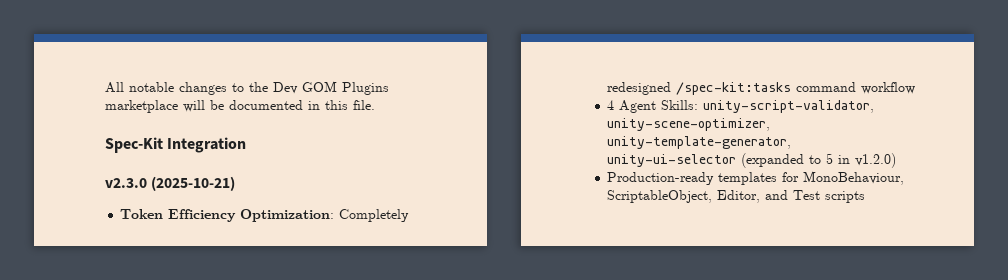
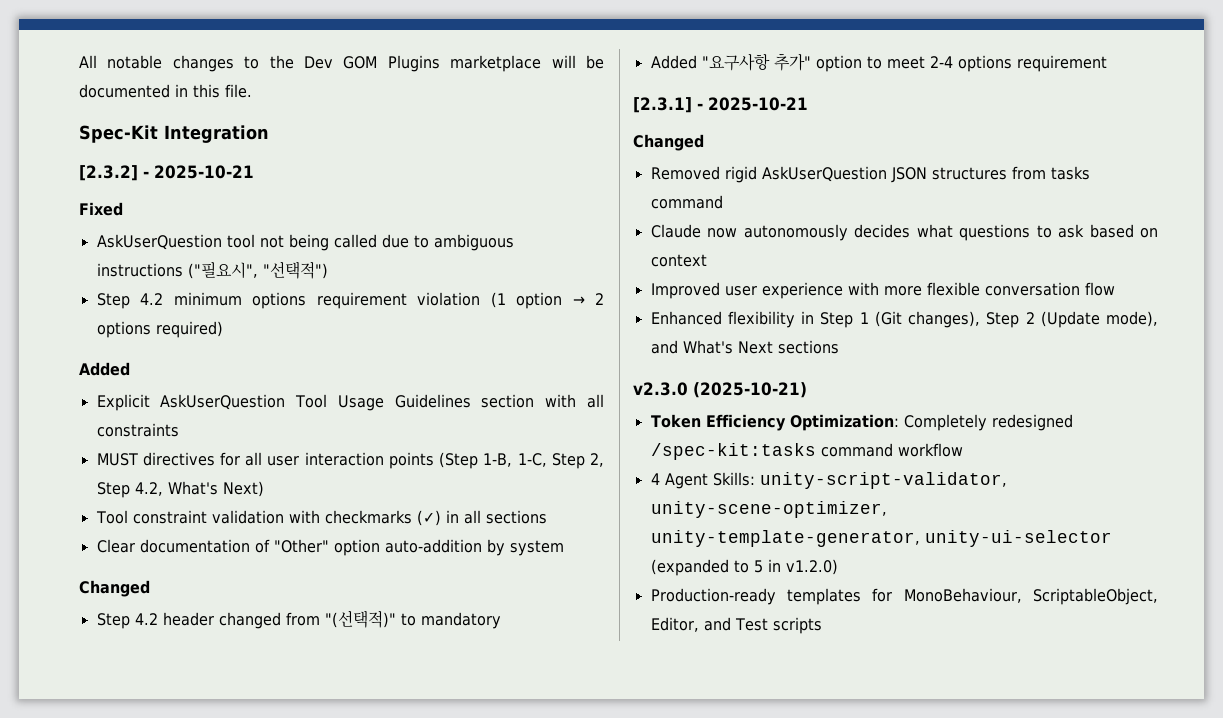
+ [2.3.2] - 2025-10-21
+ Fixed
+ AskUserQuestion tool not being called due to ambiguous instructions ("필요시", "선택적")
+ Step 4.2 minimum options requirement violation (1 option → 2 options required)
+ Added
+ Explicit AskUserQuestion Tool Usage Guidelines section with all constraints
+ MUST directives for all user interaction points (Step 1-B, 1-C, Step 2, Step 4.2, What's Next)
+ Tool constraint validation with checkmarks (✓) in all sections
+ Clear documentation of "Other" option auto-addition by system
+ Changed
+ Step 4.2 header changed from "(선택적)" to mandatory
+ Added "요구사항 추가" option to meet 2-4 options requirement
+ [2.3.1] - 2025-10-21
+ Changed
+ Removed rigid AskUserQuestion JSON structures from tasks command
+ Claude now autonomously decides what questions to ask based on context
+ Improved user experience with more flexible conversation flow
+ Enhanced flexibility in Step 1 (Git changes), Step 2 (Update mode), and What's Next sections

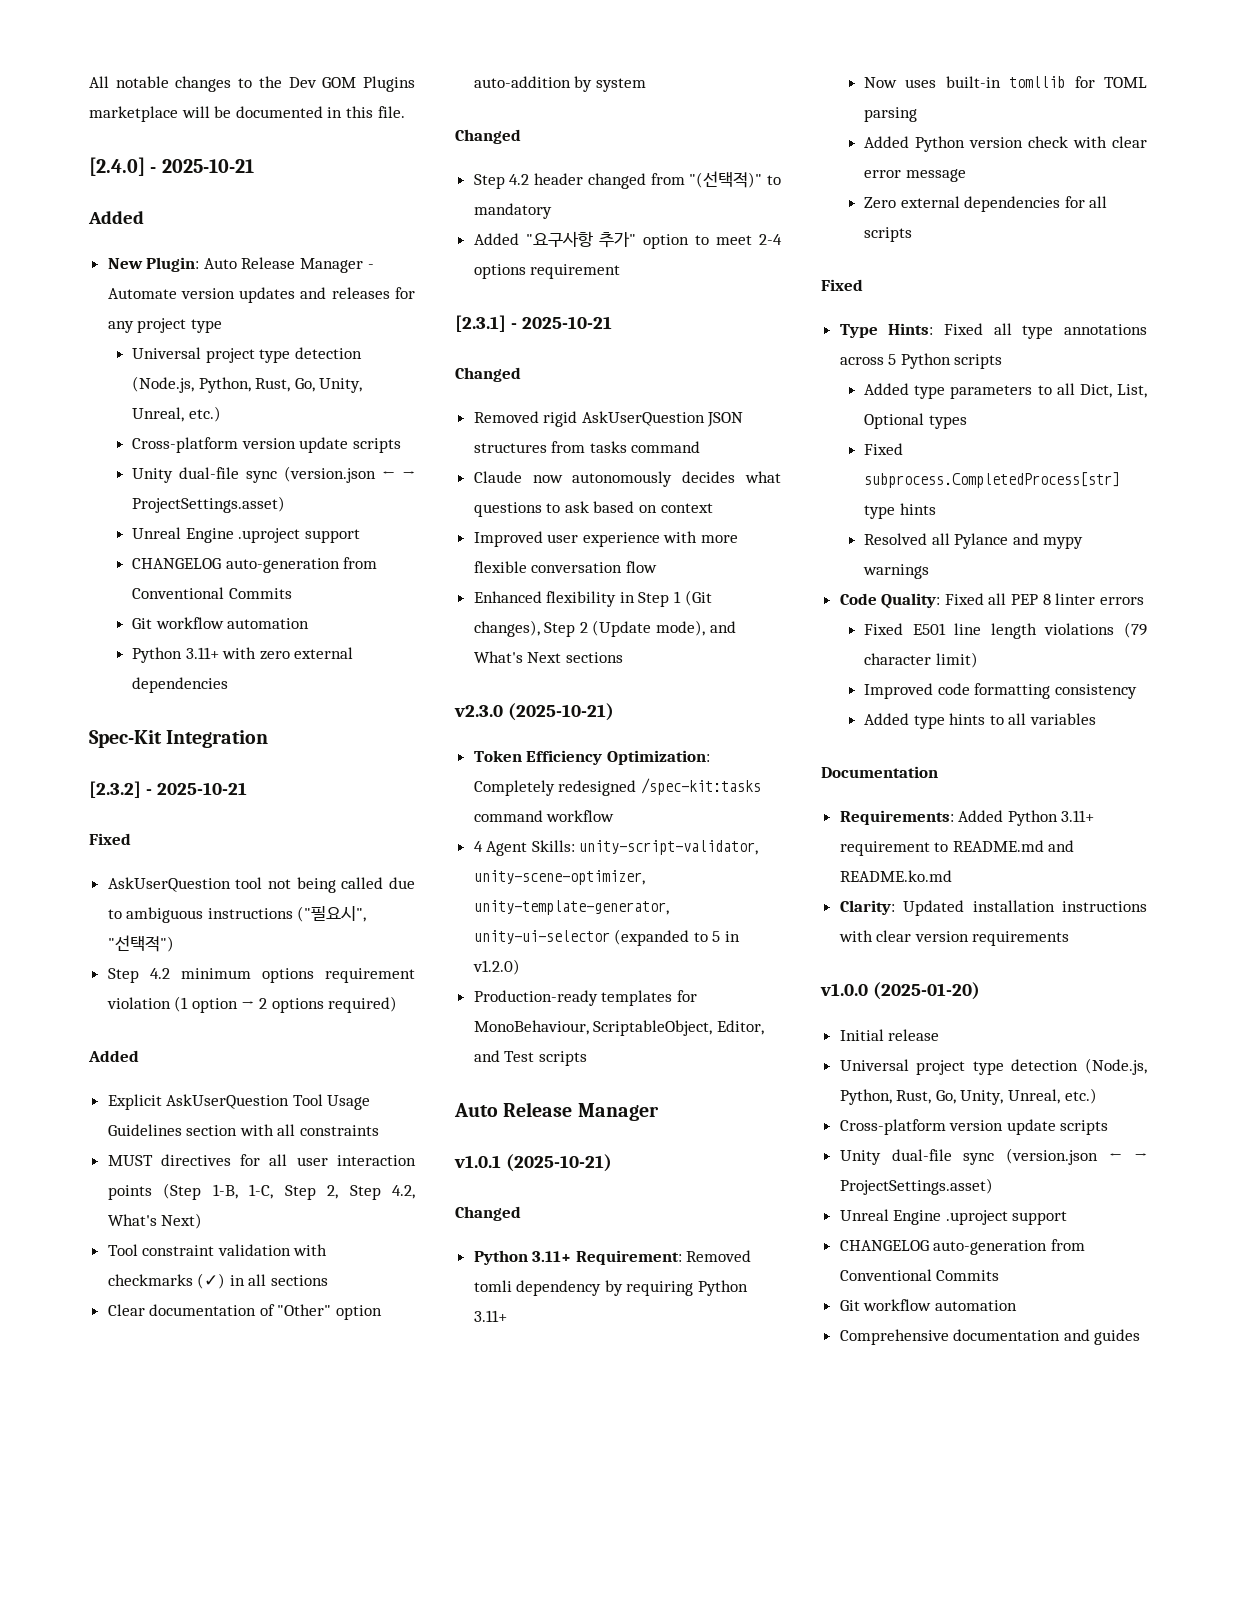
+ [2.4.0] - 2025-10-21
+ Added
+ New Plugin: Auto Release Manager - Automate version updates and releases for any project type
+ Universal project type detection (Node.js, Python, Rust, Go, Unity, Unreal, etc.)
+ Cross-platform version update scripts
+ Unity dual-file sync (version.json ← → ProjectSettings.asset)
+ Unreal Engine .uproject support
+ CHANGELOG auto-generation from Conventional Commits
+ Git workflow automation
+ Python 3.11+ with zero external dependencies
  Production-ready templates for MonoBehaviour, ScriptableObject, Editor, and Test scripts
+ Auto Release Manager
+ v1.0.1 (2025-10-21)
+ Changed
+ Python 3.11+ Requirement: Removed tomli dependency by requiring Python 3.11+
+ Now uses built-in tomllib for TOML parsing
+ Added Python version check with clear error message
+ Zero external dependencies for all scripts
+ Fixed
+ Type Hints: Fixed all type annotations across 5 Python scripts
+ Added type parameters to all Dict, List, Optional types
+ Fixed subprocess.CompletedProcess[str] type hints
+ Resolved all Pylance and mypy warnings
+ Code Quality: Fixed all PEP 8 linter errors
+ Fixed E501 line length violations (79 character limit)
+ Improved code formatting consistency
+ Added type hints to all variables
+ Documentation
+ Requirements: Added Python 3.11+ requirement to README.md and README.ko.md
+ Clarity: Updated installation instructions with clear version requirements
+ v1.0.0 (2025-01-20)
+ Initial release
+ Universal project type detection (Node.js, Python, Rust, Go, Unity, Unreal, etc.)
+ Cross-platform version update scripts
+ Unity dual-file sync (version.json ← → ProjectSettings.asset)
+ Unreal Engine .uproject support
+ CHANGELOG auto-generation from Conventional Commits
+ Git workflow automation
+ Comprehensive documentation and guides

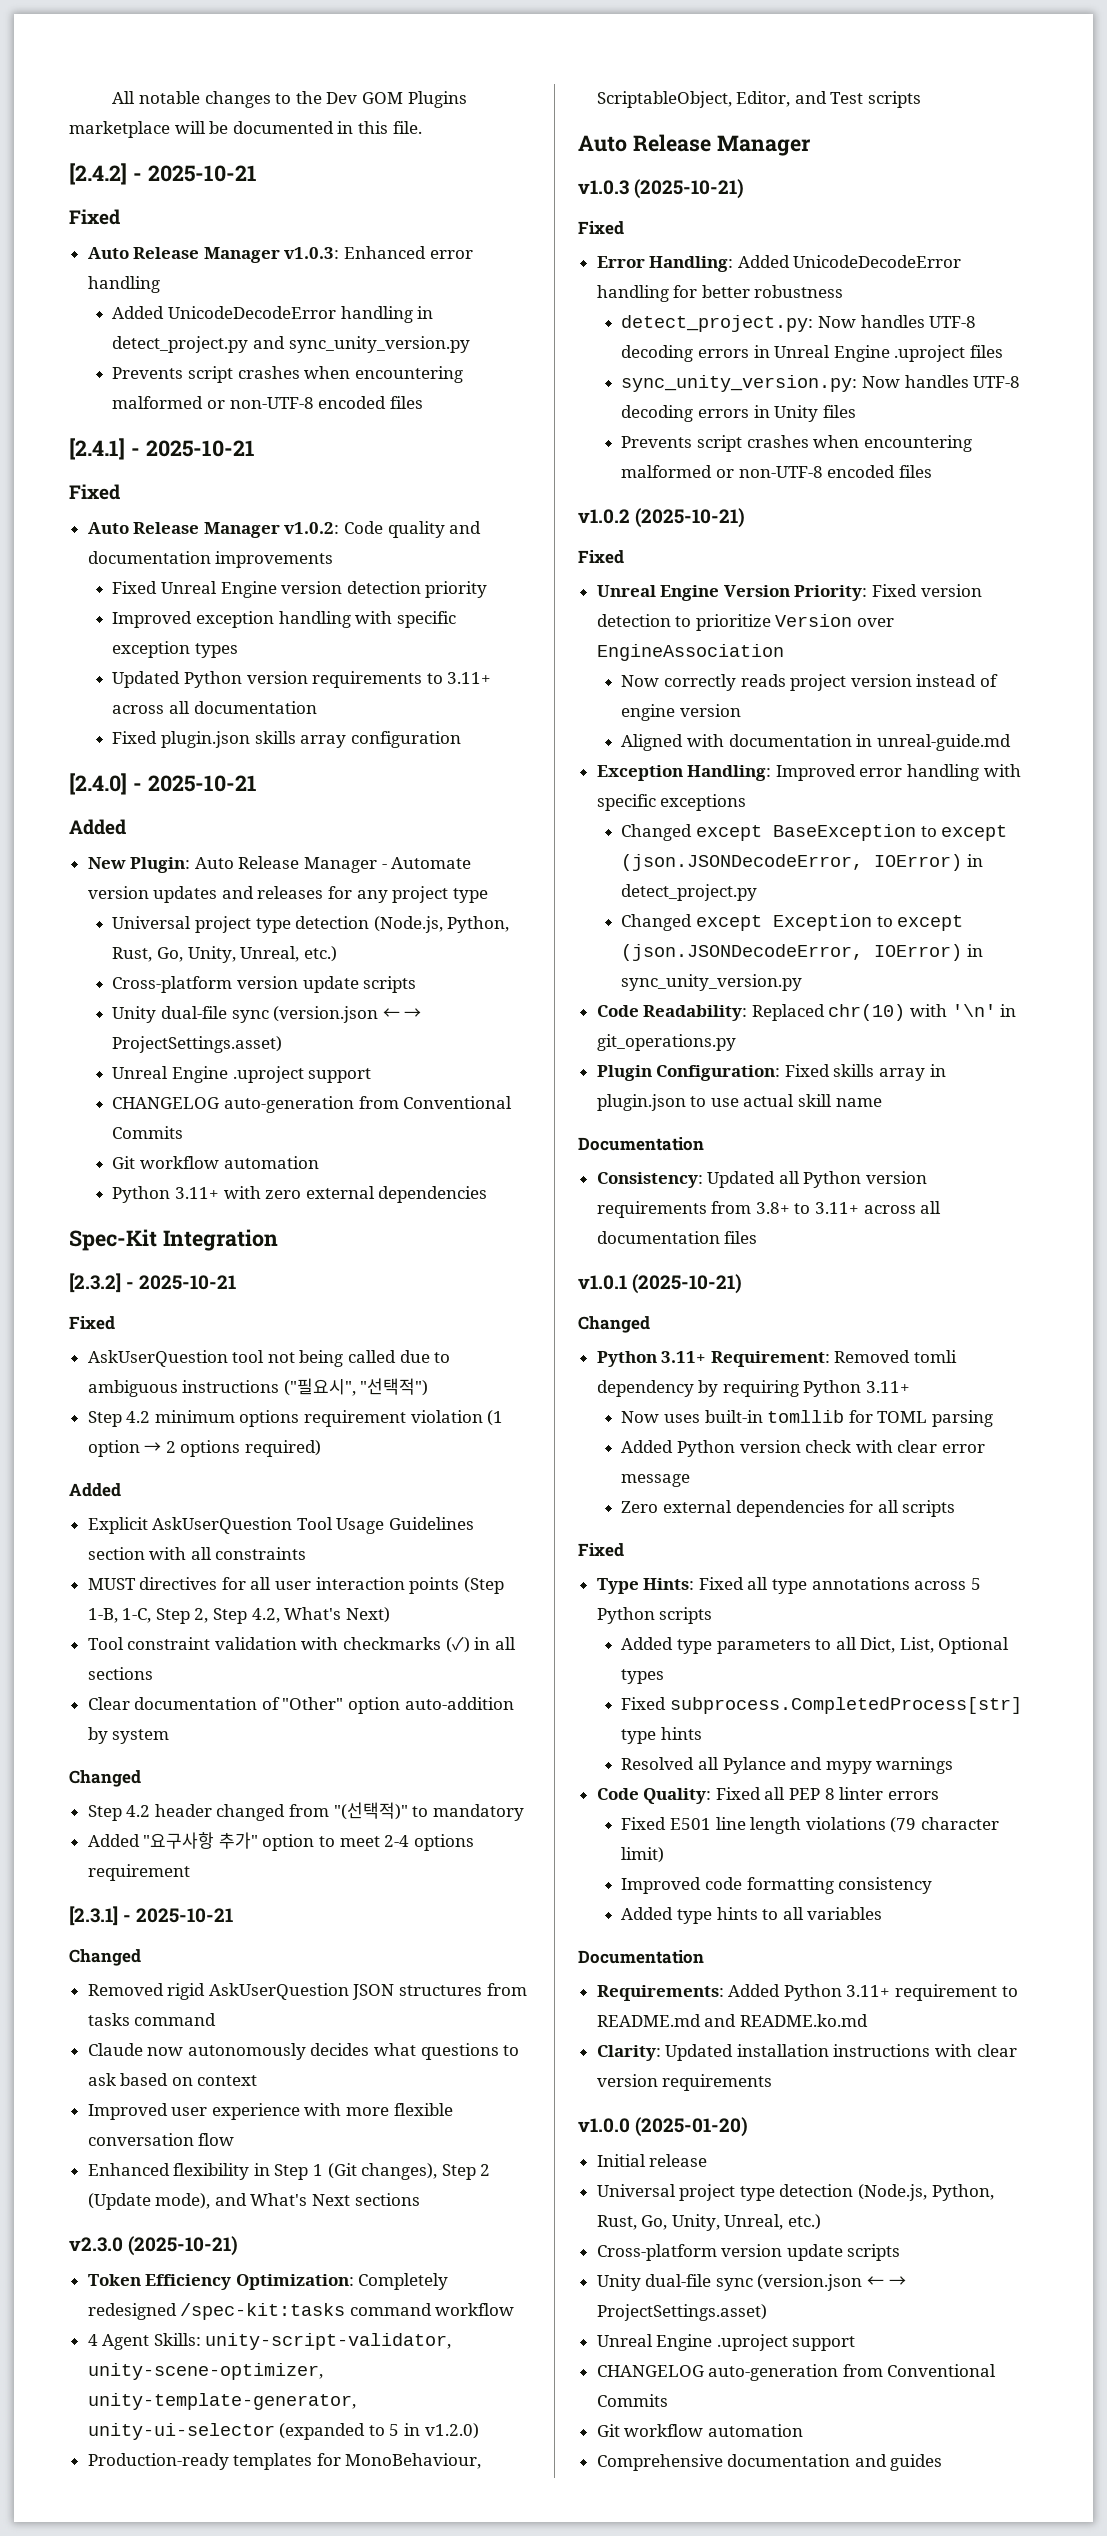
+ [2.4.2] - 2025-10-21
+ Fixed
+ Auto Release Manager v1.0.3: Enhanced error handling
+ Added UnicodeDecodeError handling in detect_project.py and sync_unity_version.py
+ Prevents script crashes when encountering malformed or non-UTF-8 encoded files
+ [2.4.1] - 2025-10-21
+ Fixed
+ Auto Release Manager v1.0.2: Code quality and documentation improvements
+ Fixed Unreal Engine version detection priority
+ Improved exception handling with specific exception types
+ Updated Python version requirements to 3.11+ across all documentation
+ Fixed plugin.json skills array configuration
+ v1.0.3 (2025-10-21)
+ Fixed
+ Error Handling: Added UnicodeDecodeError handling for better robustness
+ detect_project.py: Now handles UTF-8 decoding errors in Unreal Engine .uproject files
+ sync_unity_version.py: Now handles UTF-8 decoding errors in Unity files
+ Prevents script crashes when encountering malformed or non-UTF-8 encoded files
+ v1.0.2 (2025-10-21)
+ Fixed
+ Unreal Engine Version Priority: Fixed version detection to prioritize Version over EngineAssociation
+ Now correctly reads project version instead of engine version
+ Aligned with documentation in unreal-guide.md
+ Exception Handling: Improved error handling with specific exceptions
+ Changed except BaseException to except (json.JSONDecodeError, IOError) in detect_project.py
+ Changed except Exception to except (json.JSONDecodeError, IOError) in sync_unity_version.py
+ Code Readability: Replaced chr(10) with '\n' in git_operations.py
+ Plugin Configuration: Fixed skills array in plugin.json to use actual skill name
+ Documentation
+ Consistency: Updated all Python version requirements from 3.8+ to 3.11+ across all documentation files

